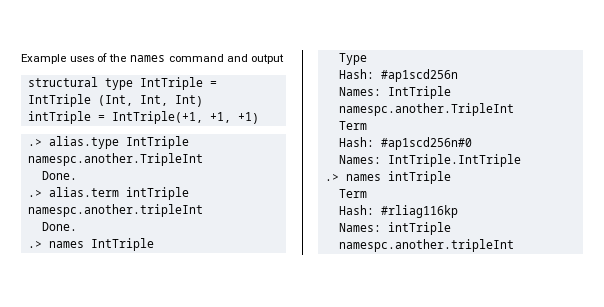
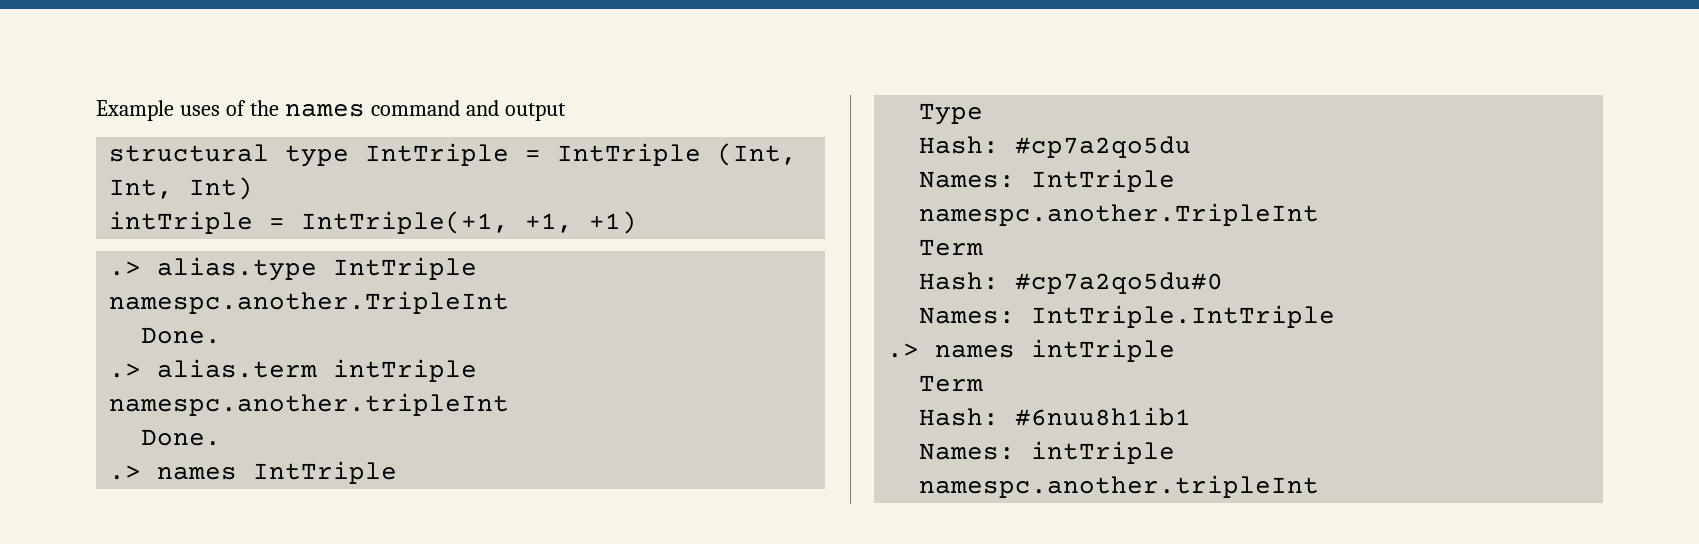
- Hash: #ap1scd256n
+ Hash: #cp7a2qo5du
- Hash: #ap1scd256n#0
+ Hash: #cp7a2qo5du#0
- Hash: #rliag116kp
+ Hash: #6nuu8h1ib1

